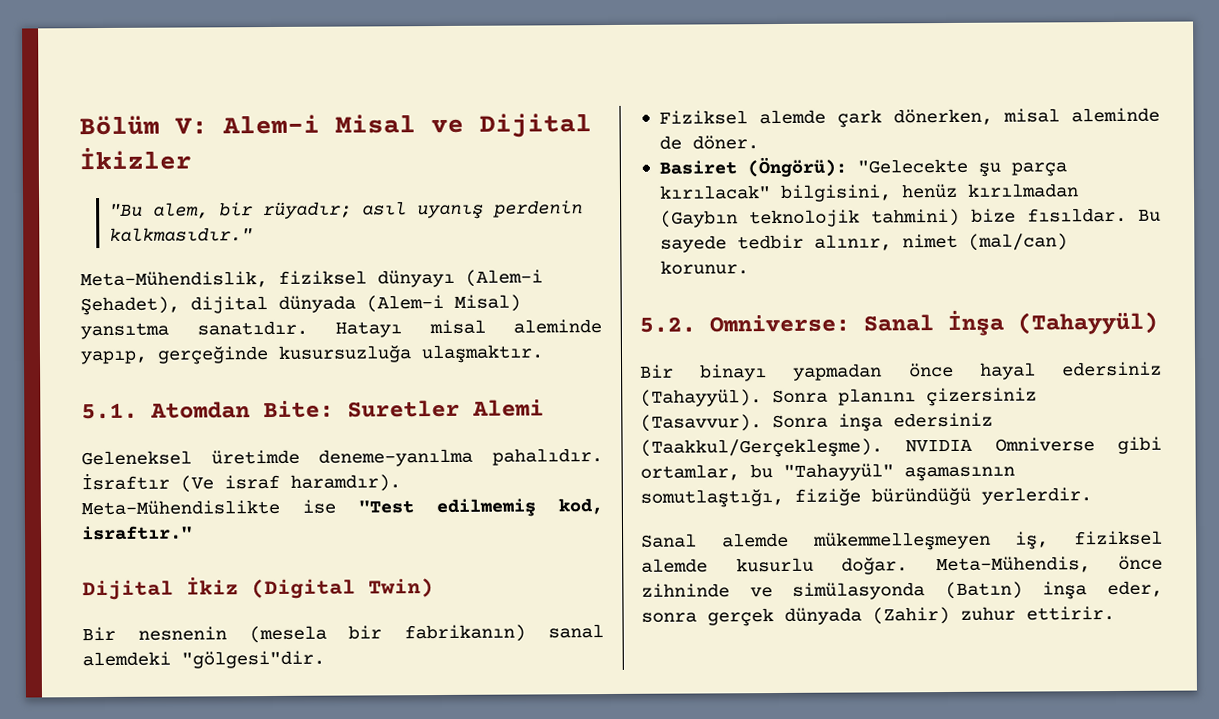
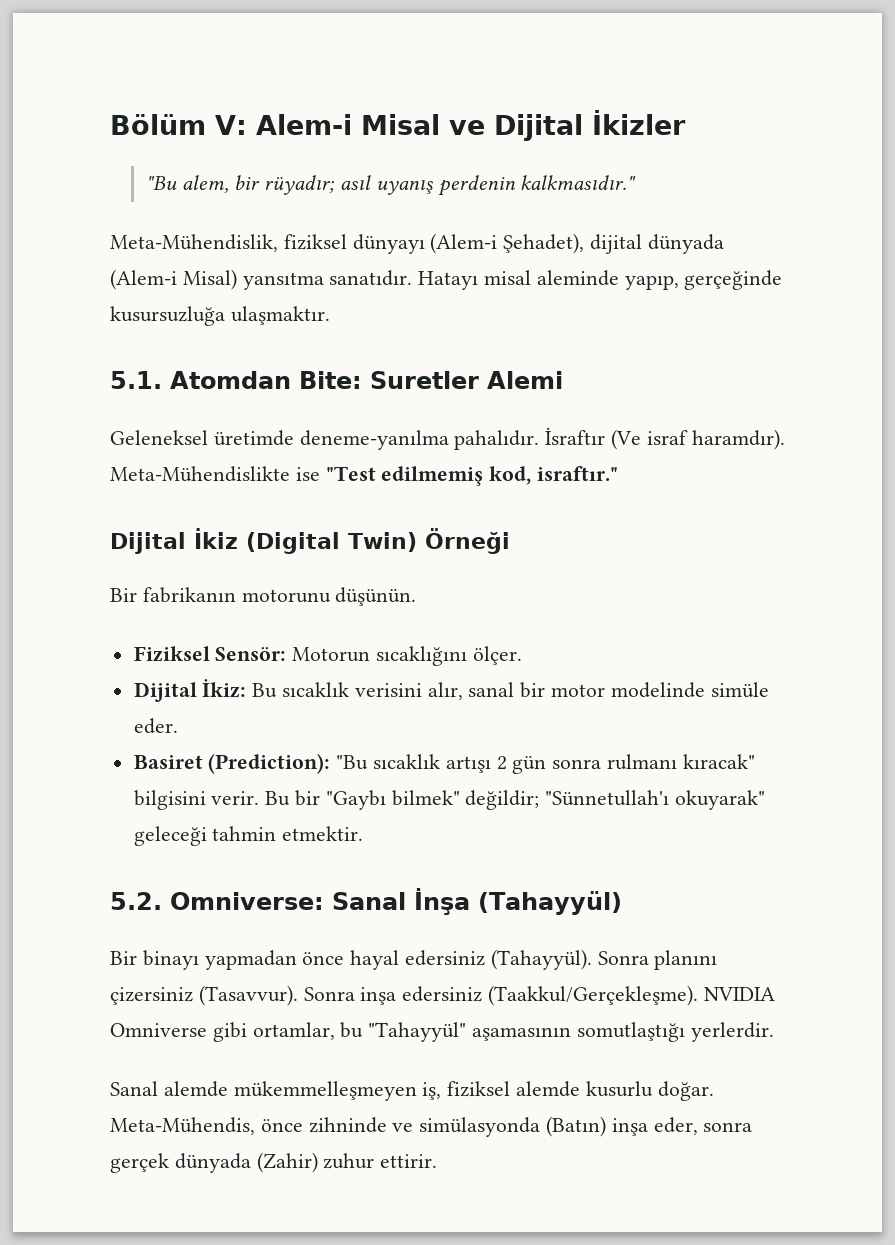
- Dijital İkiz (Digital Twin)
- Bir nesnenin (mesela bir fabrikanın) sanal alemdeki "gölgesi"dir.
- Fiziksel alemde çark dönerken, misal aleminde de döner.
- Basiret (Öngörü): "Gelecekte şu parça kırılacak" bilgisini, henüz kırılmadan (Gaybın teknolojik tahmini) bize fısıldar. Bu sayede tedbir alınır, nimet (mal/can) korunur.
+ Dijital İkiz (Digital Twin) Örneği
+ Bir fabrikanın motorunu düşünün.
+ Fiziksel Sensör: Motorun sıcaklığını ölçer.
+ Dijital İkiz: Bu sıcaklık verisini alır, sanal bir motor modelinde simüle eder.
+ Basiret (Prediction): "Bu sıcaklık artışı 2 gün sonra rulmanı kıracak" bilgisini verir. Bu bir "Gaybı bilmek" değildir; "Sünnetullah'ı okuyarak" geleceği tahmin etmektir.
- NVIDIA Omniverse gibi ortamlar, bu "Tahayyül" aşamasının somutlaştığı, fiziğe büründüğü yerlerdir.
+ NVIDIA Omniverse gibi ortamlar, bu "Tahayyül" aşamasının somutlaştığı yerlerdir.

